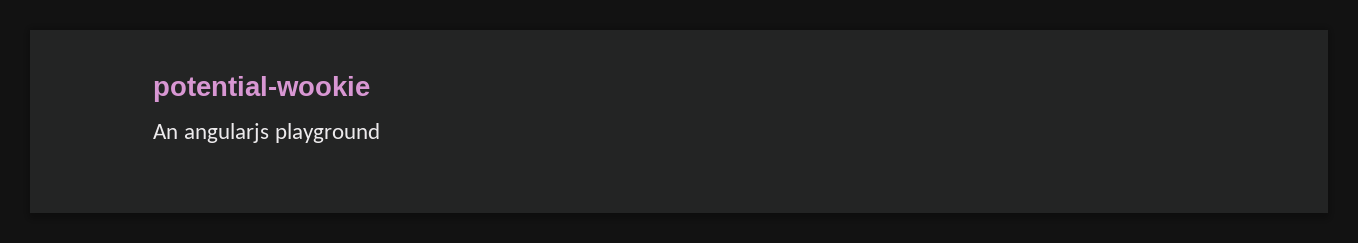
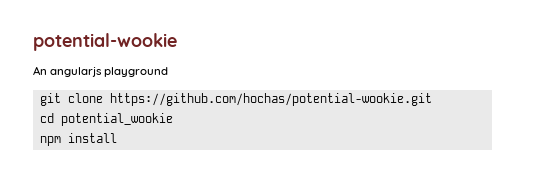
+ git clone https://github.com/hochas/potential-wookie.git
+ cd potential_wookie
+ npm install

